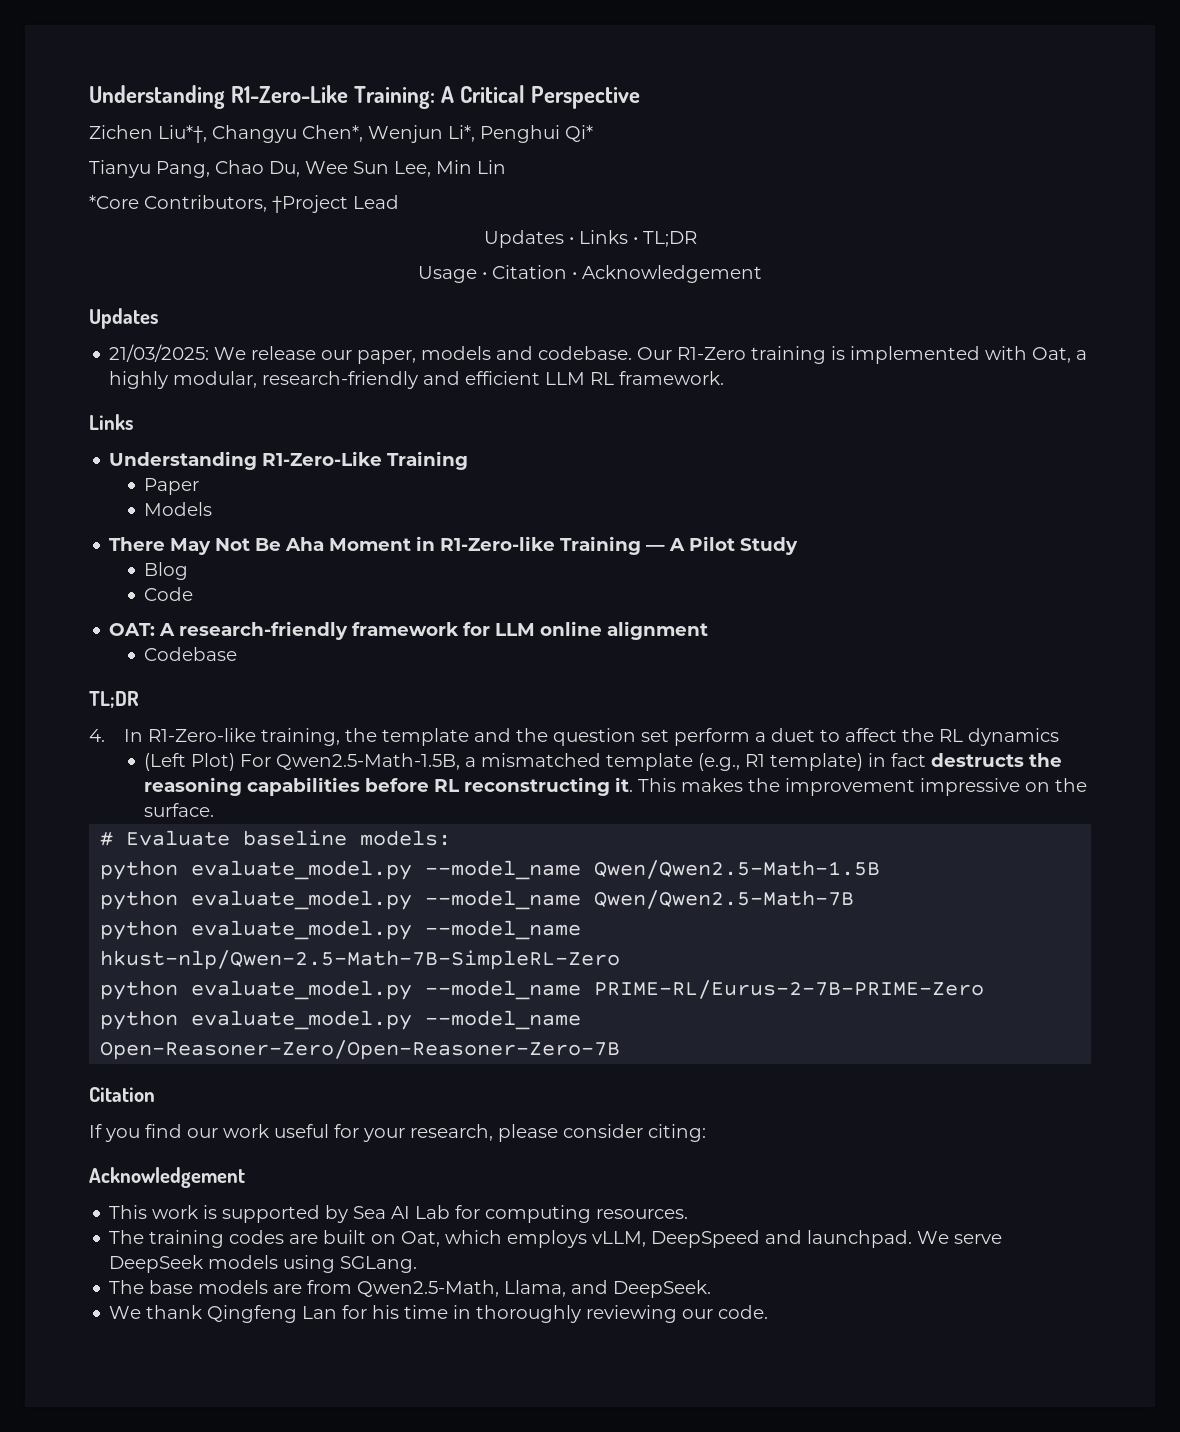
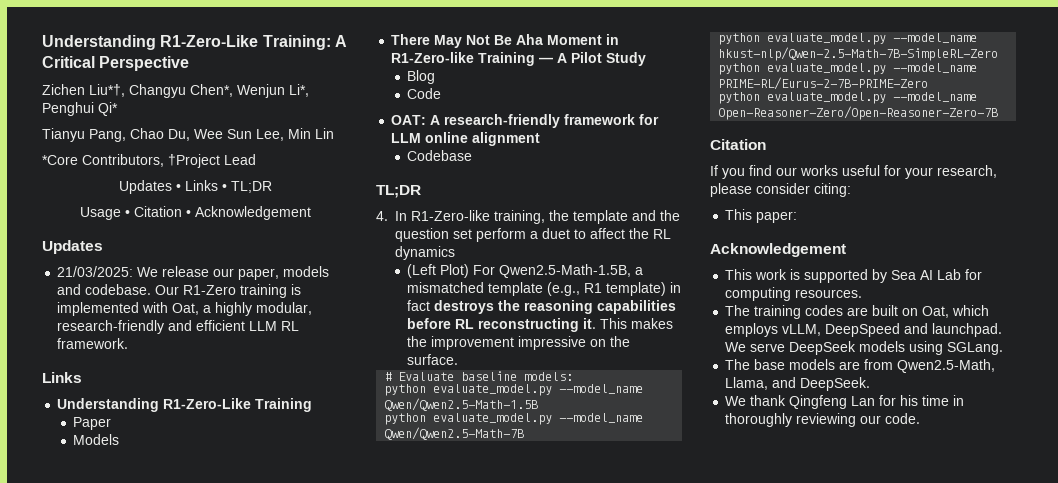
- (Left Plot) For Qwen2.5-Math-1.5B, a mismatched template (e.g., R1 template) in fact destructs the reasoning capabilities before RL reconstructing it.
+ (Left Plot) For Qwen2.5-Math-1.5B, a mismatched template (e.g., R1 template) in fact destroys the reasoning capabilities before RL reconstructing it.
- If you find our work useful for your research, please consider citing:
+ If you find our works useful for your research, please consider citing:
+ This paper:

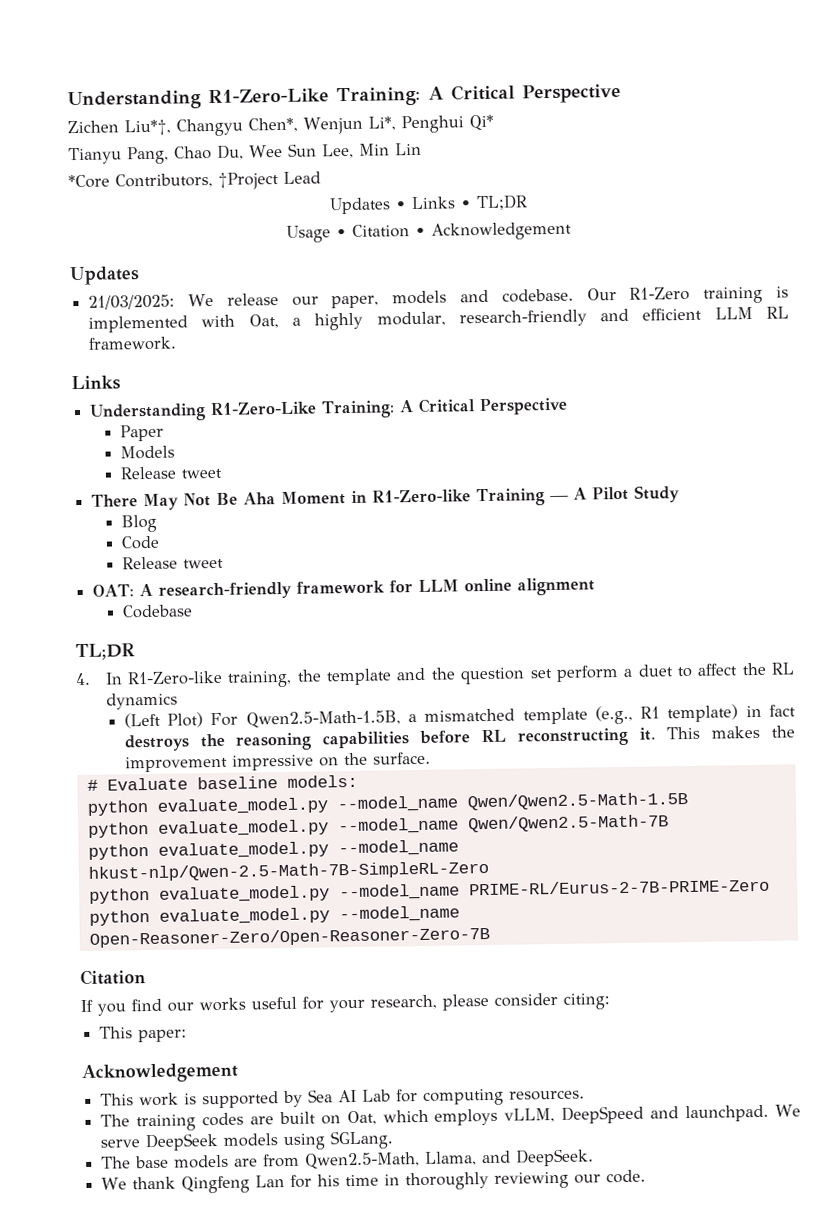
  Our R1-Zero training is implemented with Oat, a highly modular, research-friendly and efficient LLM RL framework.
  Links
- Understanding R1-Zero-Like Training
+ Understanding R1-Zero-Like Training: A Critical Perspective
  Models
+ Release tweet
  Code
+ Release tweet

